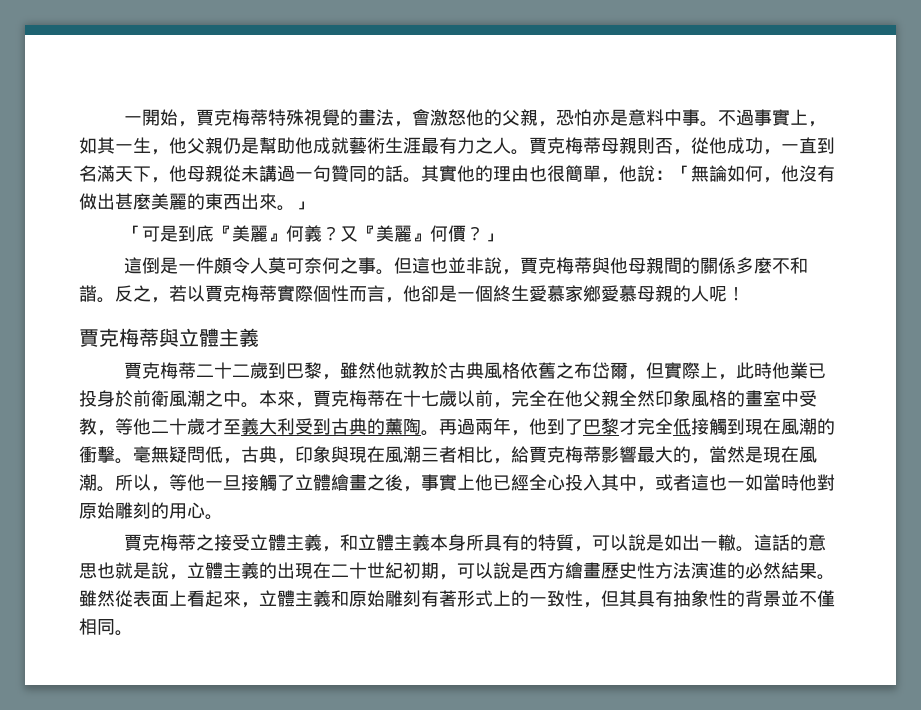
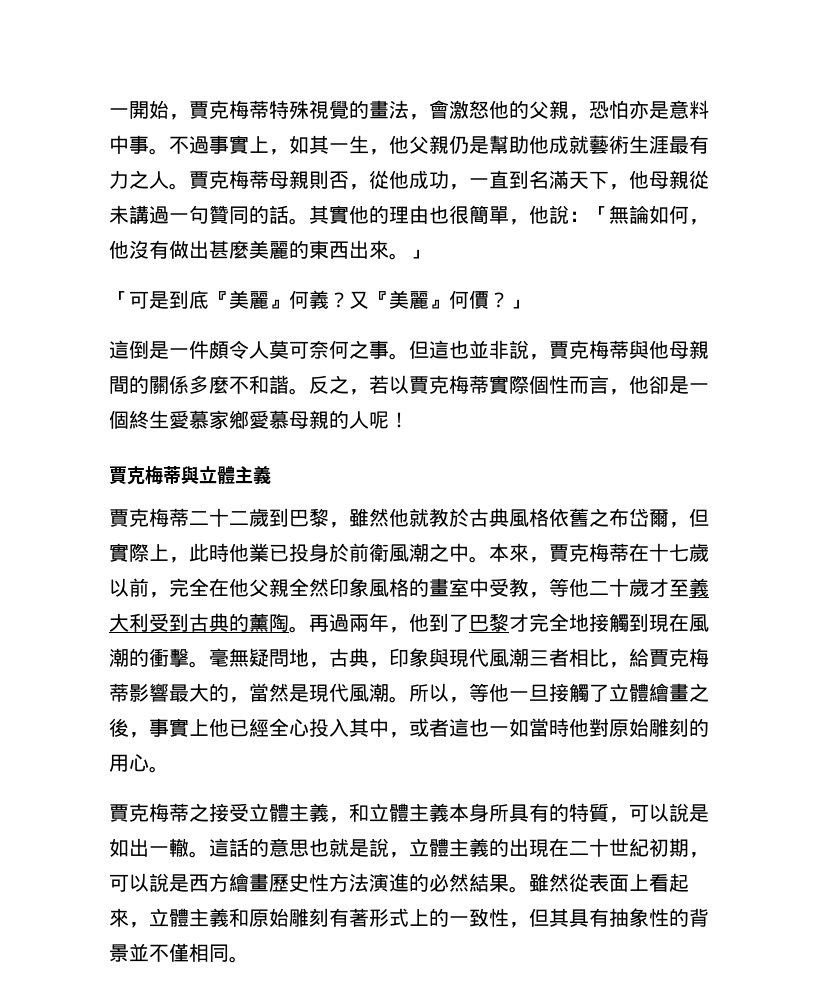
- 再過兩年，他到了巴黎才完全低接觸到現在風潮的衝擊。
+ 再過兩年，他到了巴黎才完全地接觸到現在風潮的衝擊。
- 毫無疑問低，古典，印象與現在風潮三者相比，給賈克梅蒂影響最大的，當然是現在風潮。
+ 毫無疑問地，古典，印象與現代風潮三者相比，給賈克梅蒂影響最大的，當然是現代風潮。

